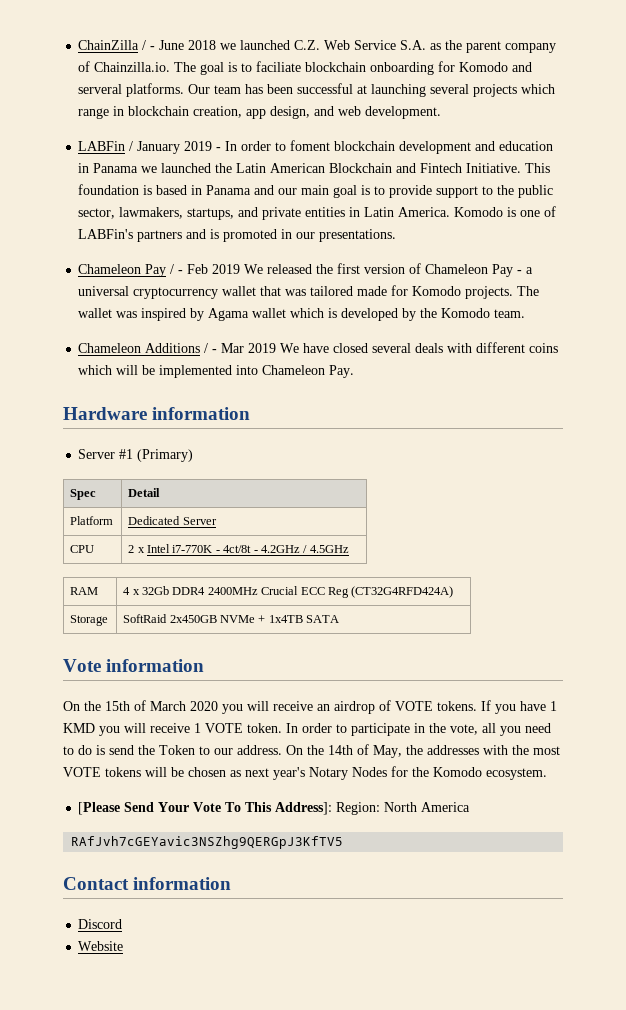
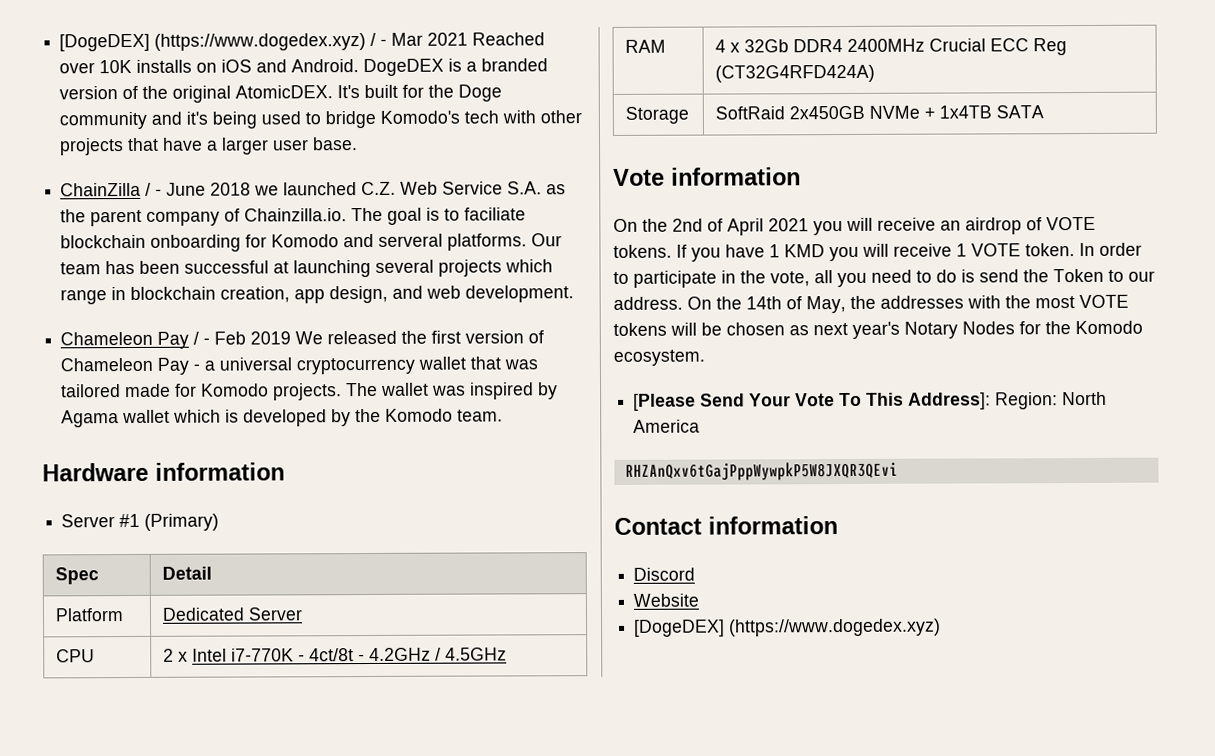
+ [DogeDEX] (https://www.dogedex.xyz) / - Mar 2021 Reached over 10K installs on iOS and Android. DogeDEX is a branded version of the original AtomicDEX. It's built for the Doge community and it's being used to bridge Komodo's tech with other projects that have a larger user base.
- LABFin / January 2019 - In order to foment blockchain development and education in Panama we launched the Latin American Blockchain and Fintech Initiative. This foundation is based in Panama and our main goal is to provide support to the public sector, lawmakers, startups, and private entities in Latin America. Komodo is one of LABFin's partners and is promoted in our presentations.
- Chameleon Additions / - Mar 2019 We have closed several deals with different coins which will be implemented into Chameleon Pay.
- On the 15th of March 2020 you will receive an airdrop of VOTE tokens.
+ On the 2nd of April 2021 you will receive an airdrop of VOTE tokens.
- RAfJvh7cGEYavic3NSZhg9QERGpJ3KfTV5
+ RHZAnQxv6tGajPppWywpkP5W8JXQR3QEvi
  Website
+ [DogeDEX] (https://www.dogedex.xyz)

